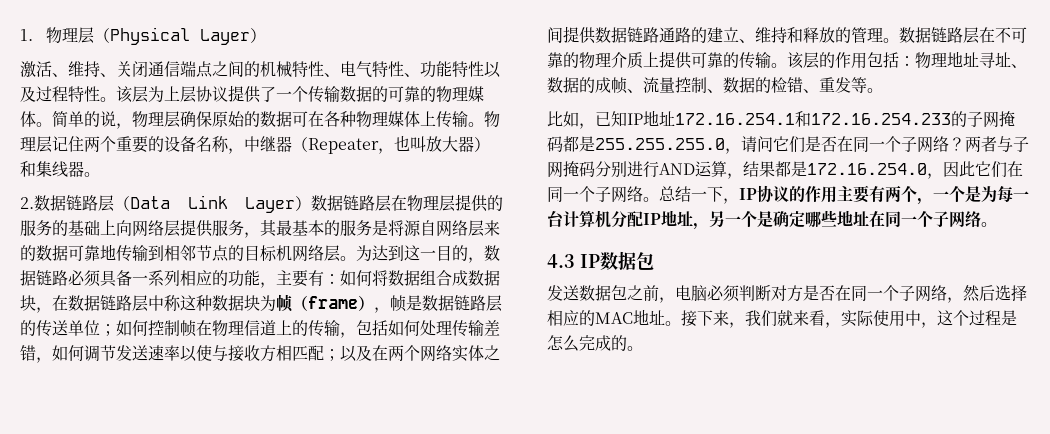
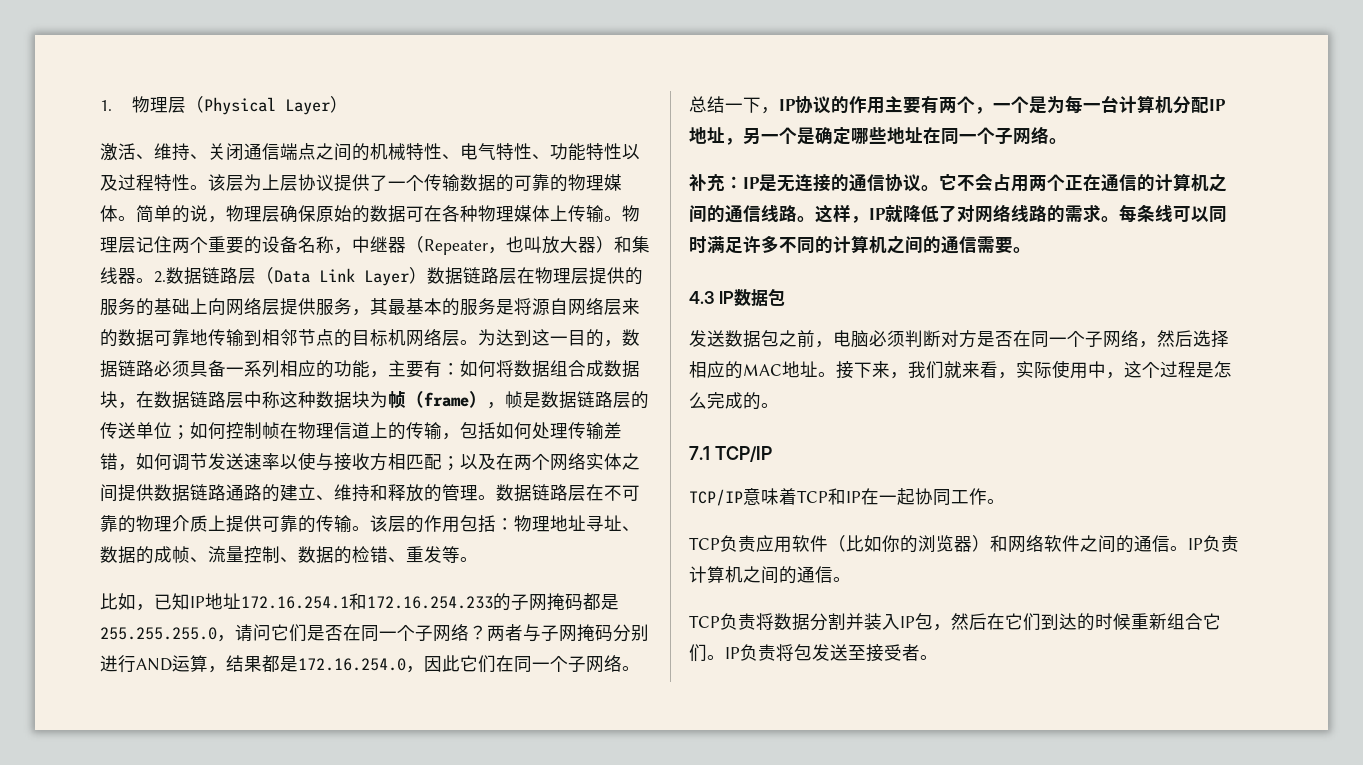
- 物理层记住两个重要的设备名称，中继器（Repeater，也叫放大器）和集线器。
- 2.数据链路层（Data Link Layer）数据链路层在物理层提供的服务的基础上向网络层提供服务，其最基本的服务是将源自网络层来的数据可靠地传输到相邻节点的目标机网络层。
+ 物理层记住两个重要的设备名称，中继器（Repeater，也叫放大器）和集线器。2.数据链路层（Data Link Layer）数据链路层在物理层提供的服务的基础上向网络层提供服务，其最基本的服务是将源自网络层来的数据可靠地传输到相邻节点的目标机网络层。
+ 补充：IP是无连接的通信协议。它不会占用两个正在通信的计算机之间的通信线路。这样，IP就降低了对网络线路的需求。每条线可以同时满足许多不同的计算机之间的通信需要。
+ 7.1 TCP/IP
+ TCP/IP意味着TCP和IP在一起协同工作。
+ TCP负责应用软件（比如你的浏览器）和网络软件之间的通信。IP负责计算机之间的通信。
+ TCP负责将数据分割并装入IP包，然后在它们到达的时候重新组合它们。IP负责将包发送至接受者。

